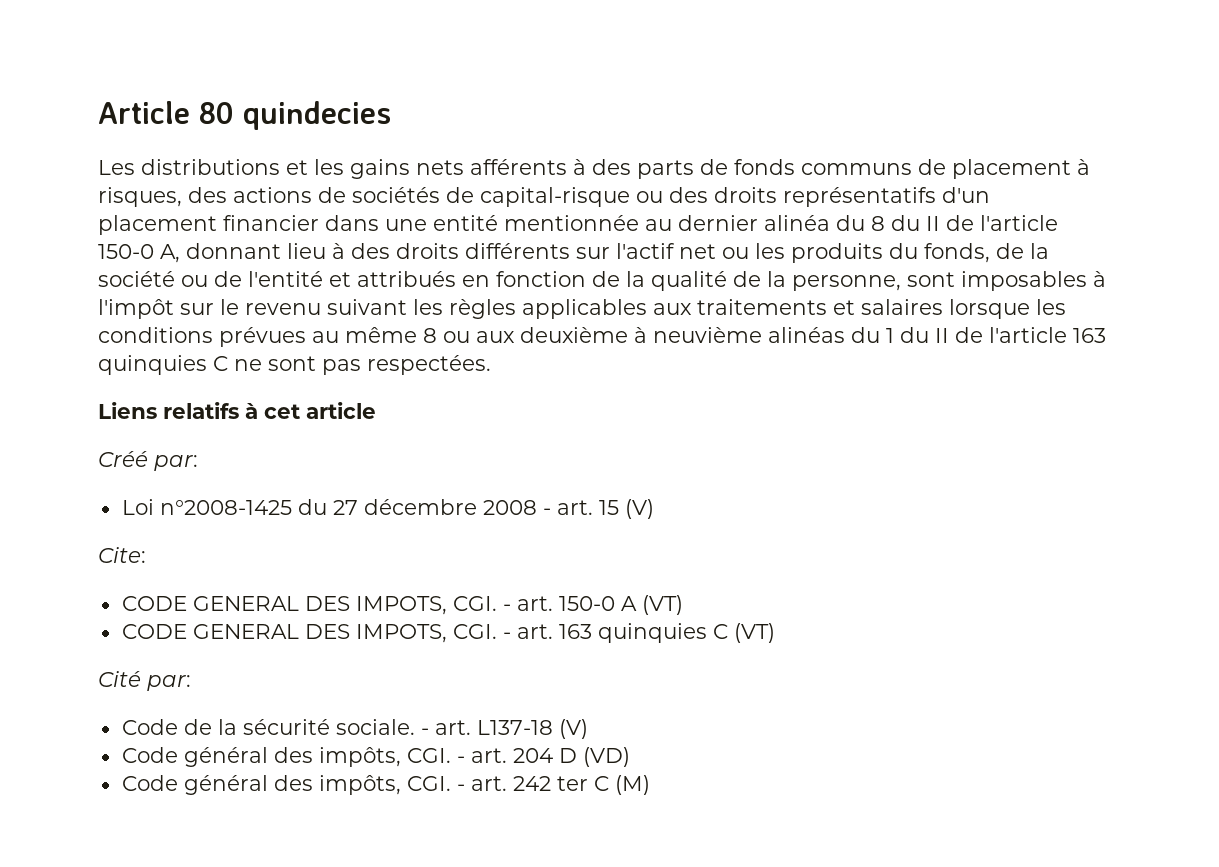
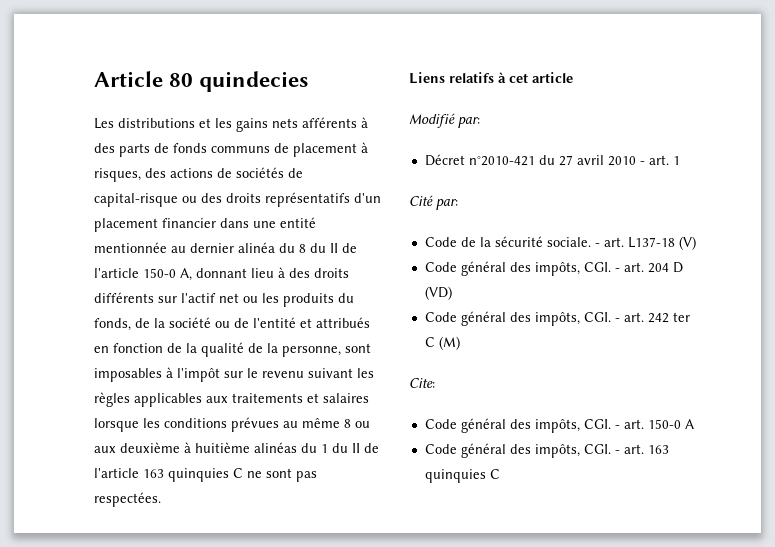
- Les distributions et les gains nets afférents à des parts de fonds communs de placement à risques, des actions de sociétés de capital-risque ou des droits représentatifs d'un placement financier dans une entité mentionnée au dernier alinéa du 8 du II de l'article 150-0 A, donnant lieu à des droits différents sur l'actif net ou les produits du fonds, de la société ou de l'entité et attribués en fonction de la qualité de la personne, sont imposables à l'impôt sur le revenu suivant les règles applicables aux traitements et salaires lorsque les conditions prévues au même 8 ou aux deuxième à neuvième alinéas du 1 du II de l'article 163 quinquies C ne sont pas respectées.
+ Les distributions et les gains nets afférents à des parts de fonds communs de placement à risques, des actions de sociétés de capital-risque ou des droits représentatifs d'un placement financier dans une entité mentionnée au dernier alinéa du 8 du II de l'article 150-0 A, donnant lieu à des droits différents sur l'actif net ou les produits du fonds, de la société ou de l'entité et attribués en fonction de la qualité de la personne, sont imposables à l'impôt sur le revenu suivant les règles applicables aux traitements et salaires lorsque les conditions prévues au même 8 ou aux deuxième à huitième alinéas du 1 du II de l'article 163 quinquies C ne sont pas respectées.
- Créé par:
- Loi n°2008-1425 du 27 décembre 2008 - art. 15 (V)
- Cite:
- CODE GENERAL DES IMPOTS, CGI. - art. 150-0 A (VT)
- CODE GENERAL DES IMPOTS, CGI. - art. 163 quinquies C (VT)
+ Modifié par:
+ Décret n°2010-421 du 27 avril 2010 - art. 1
+ Cite:
+ Code général des impôts, CGI. - art. 150-0 A
+ Code général des impôts, CGI. - art. 163 quinquies C

